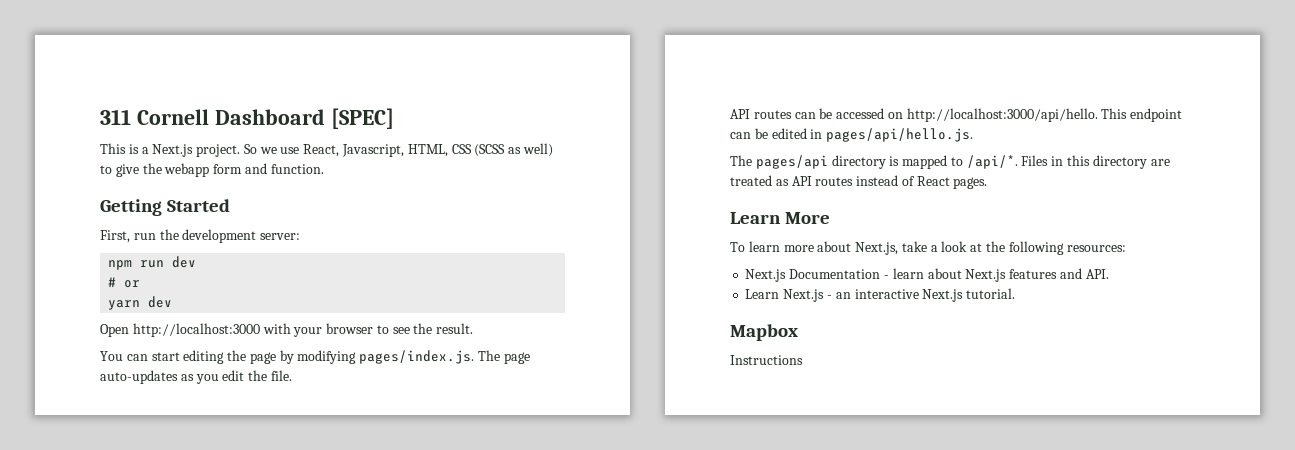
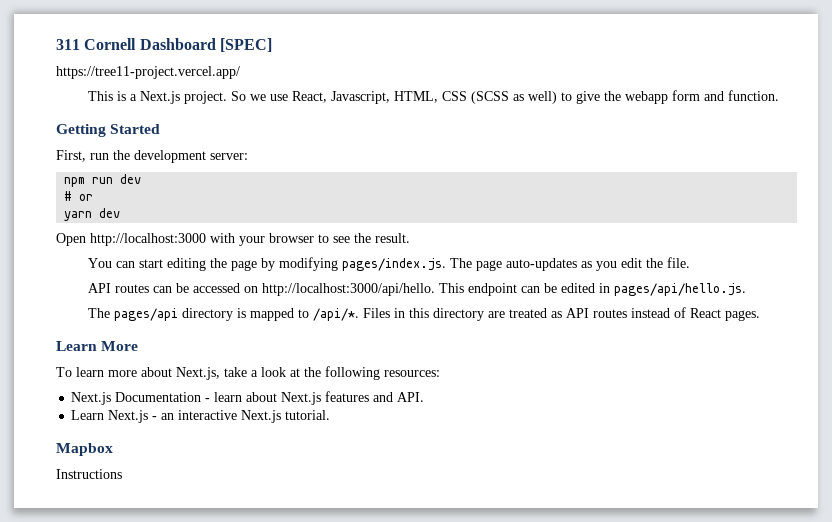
+ https://tree11-project.vercel.app/

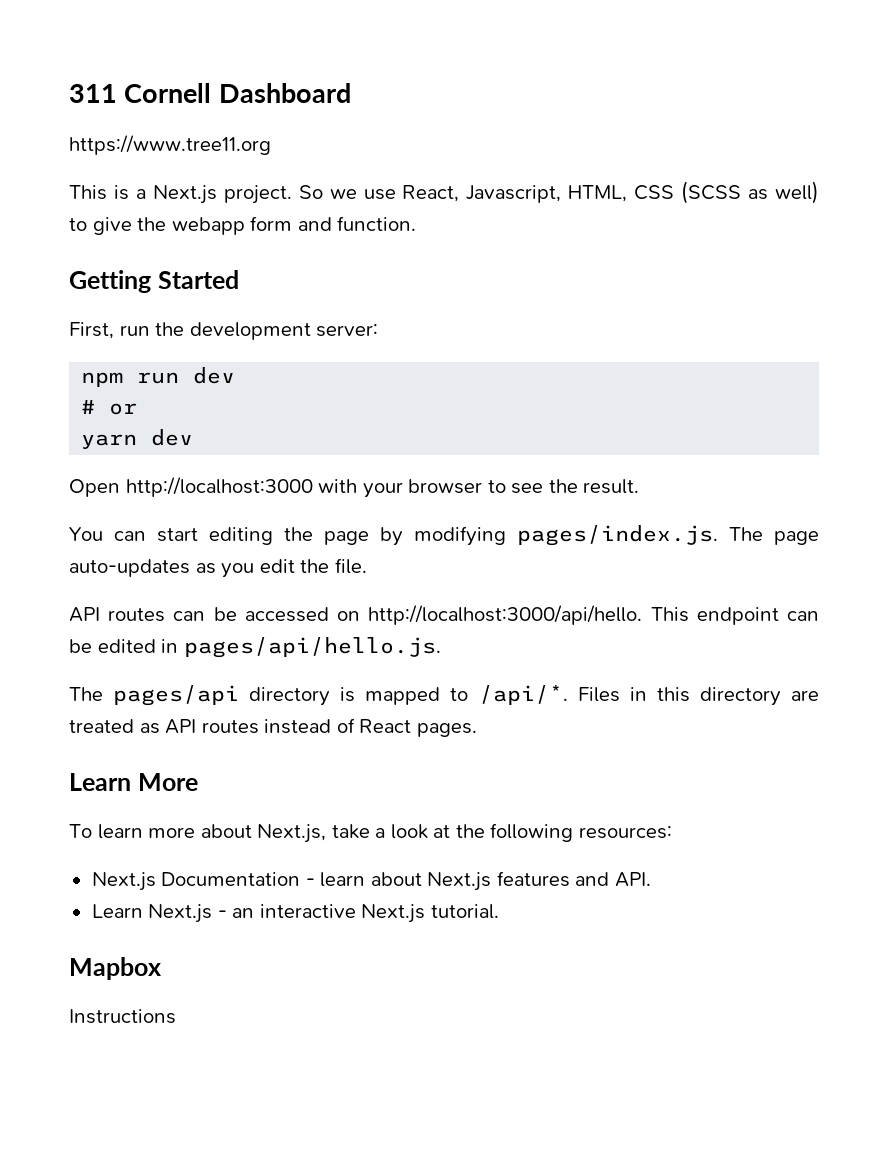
- 311 Cornell Dashboard [SPEC]
- https://tree11-project.vercel.app/
+ 311 Cornell Dashboard
+ https://www.tree11.org

